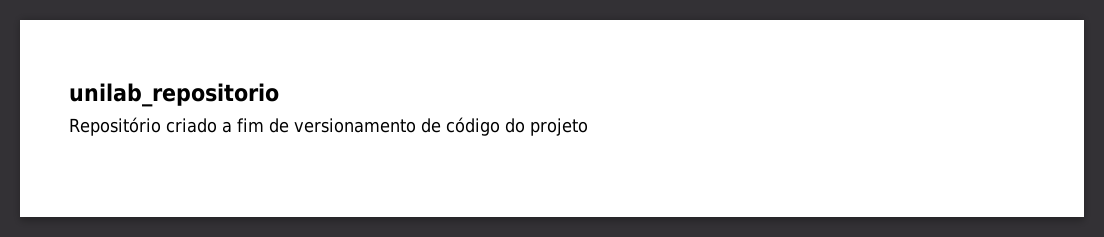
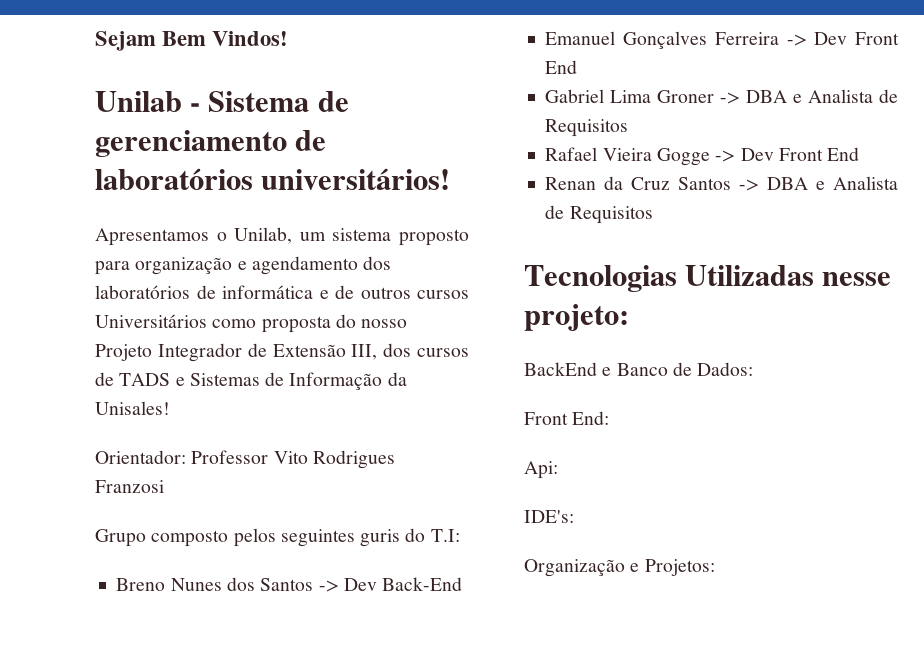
- unilab_repositorio
- Repositório criado a fim de versionamento de código do projeto
+ Sejam Bem Vindos!
+ Unilab - Sistema de gerenciamento de laboratórios universitários!
+ Apresentamos o Unilab, um sistema proposto para organização e agendamento dos laboratórios de informática e de outros cursos Universitários como proposta do nosso Projeto Integrador de Extensão III, dos cursos de TADS e Sistemas de Informação da Unisales!
+ Orientador: Professor Vito Rodrigues Franzosi
+ Grupo composto pelos seguintes guris do T.I:
+ Breno Nunes dos Santos -> Dev Back-End
+ Emanuel Gonçalves Ferreira -> Dev Front End
+ Gabriel Lima Groner -> DBA e Analista de Requisitos
+ Rafael Vieira Gogge -> Dev Front End
+ Renan da Cruz Santos -> DBA e Analista de Requisitos
+ Tecnologias Utilizadas nesse projeto:
+ BackEnd e Banco de Dados:
+ Front End:
+ Api:
+ IDE's:
+ Organização e Projetos:

